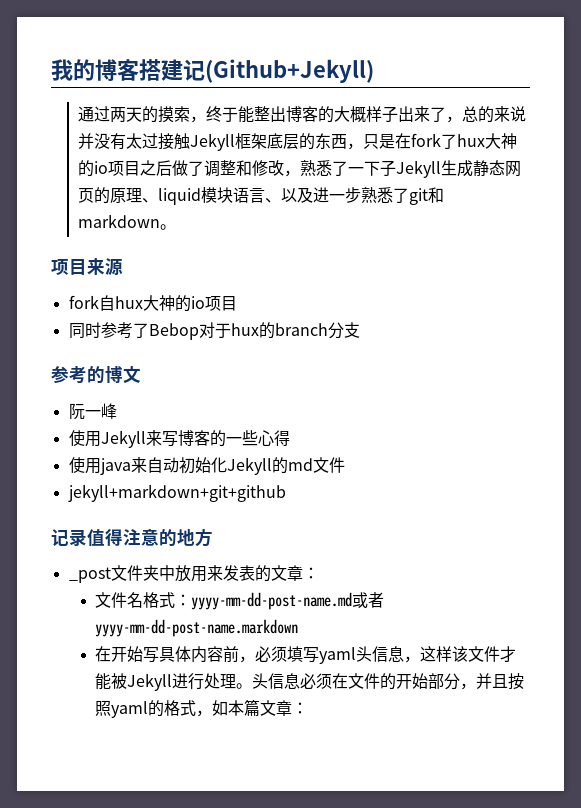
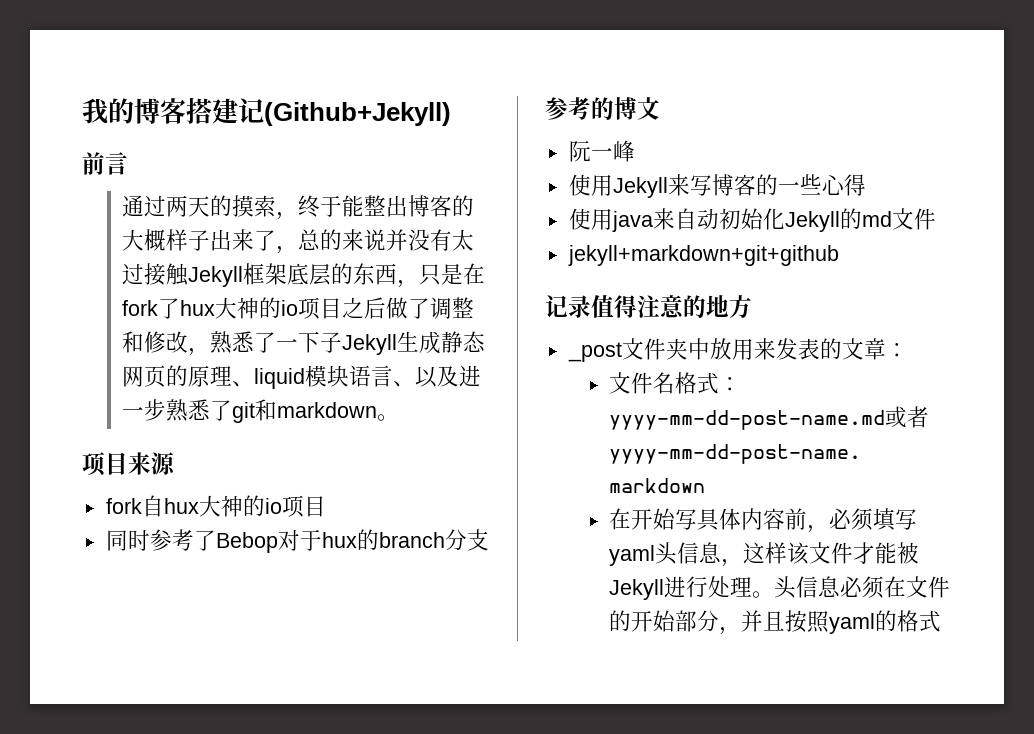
+ 前言
- 头信息必须在文件的开始部分，并且按照yaml的格式，如本篇文章：
+ 头信息必须在文件的开始部分，并且按照yaml的格式

